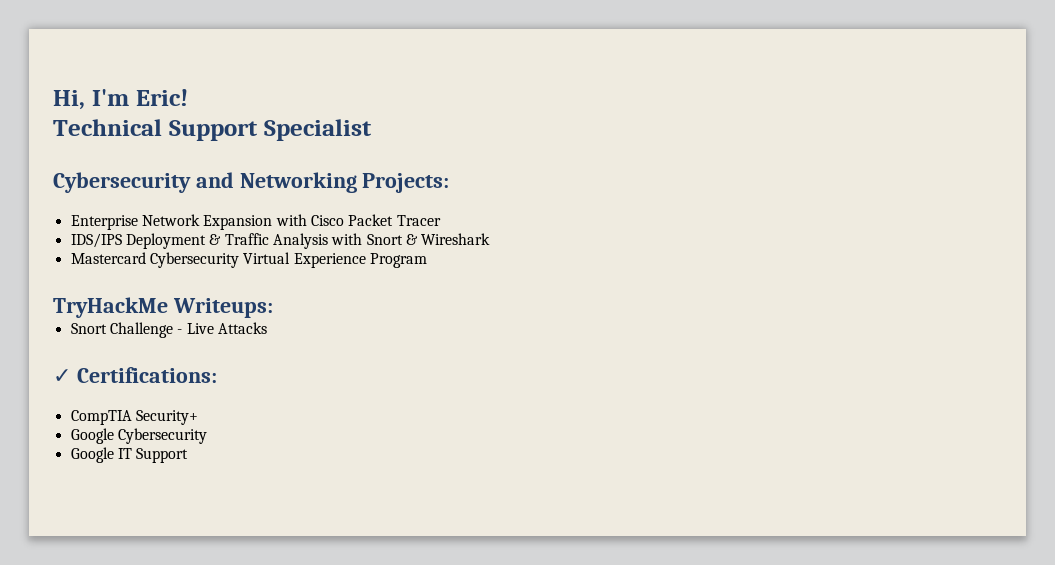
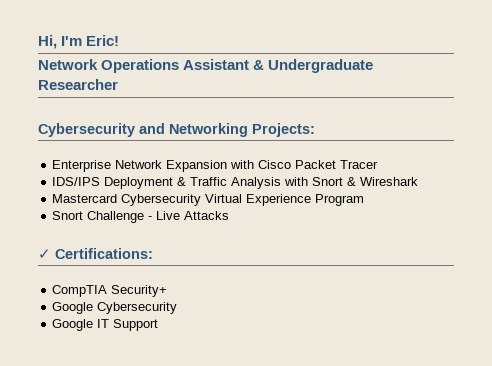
- Technical Support Specialist
+ Network Operations Assistant & Undergraduate Researcher
- TryHackMe Writeups:

